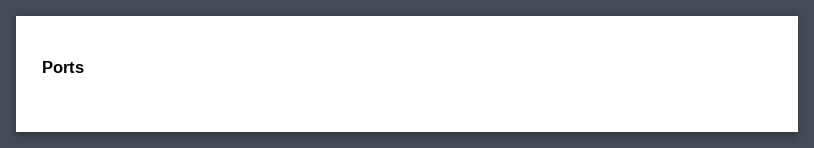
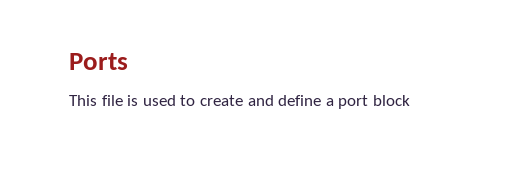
+ This file is used to create and define a port block

